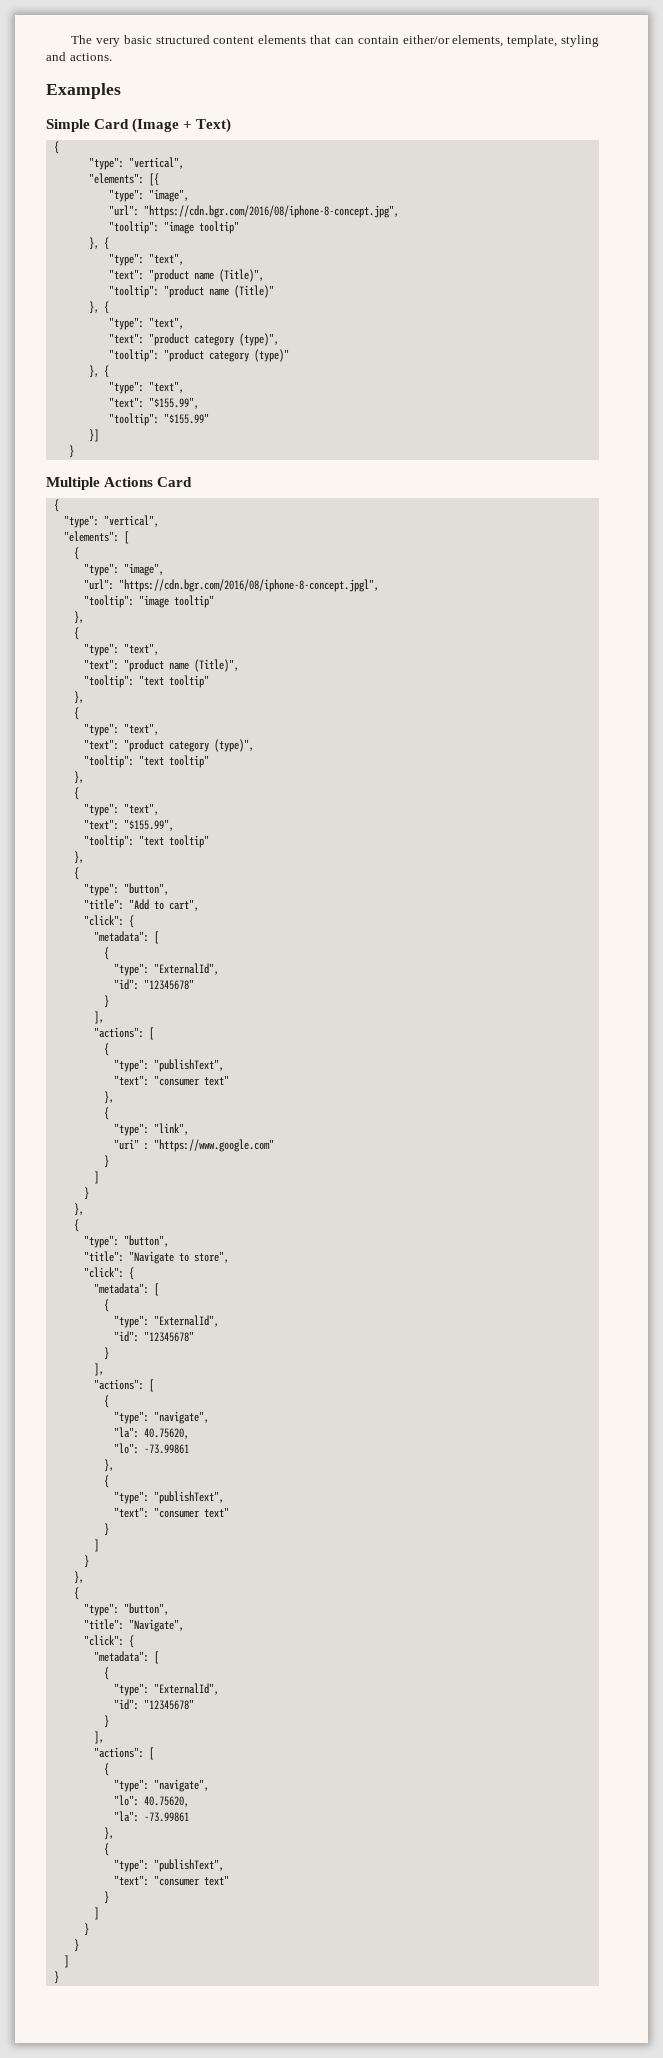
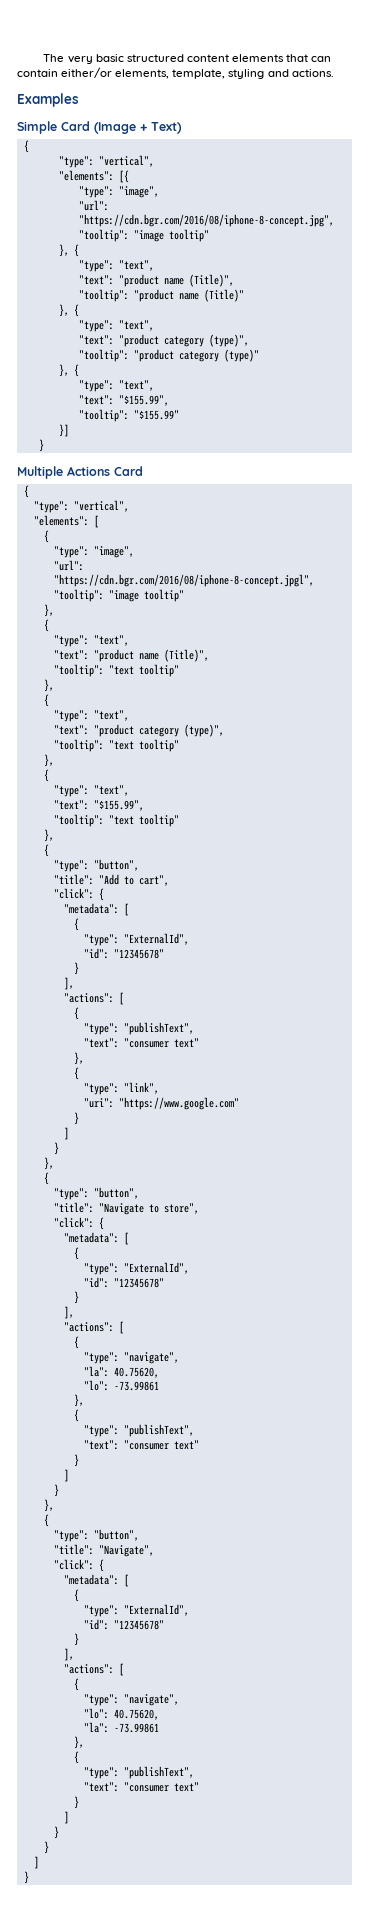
- "uri" : "https://www.google.com"
+ "uri": "https://www.google.com"

